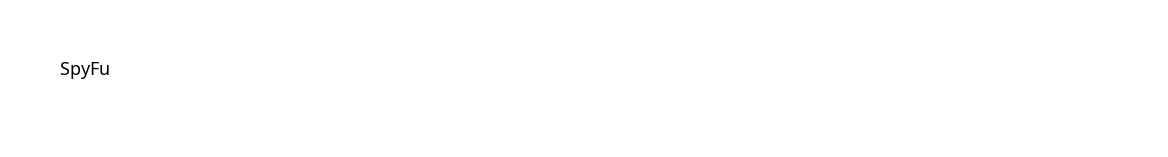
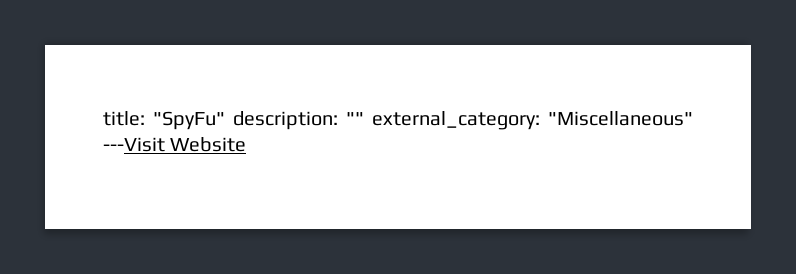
- SpyFu
+ title: "SpyFu" description: "" external_category: "Miscellaneous" ---Visit Website

